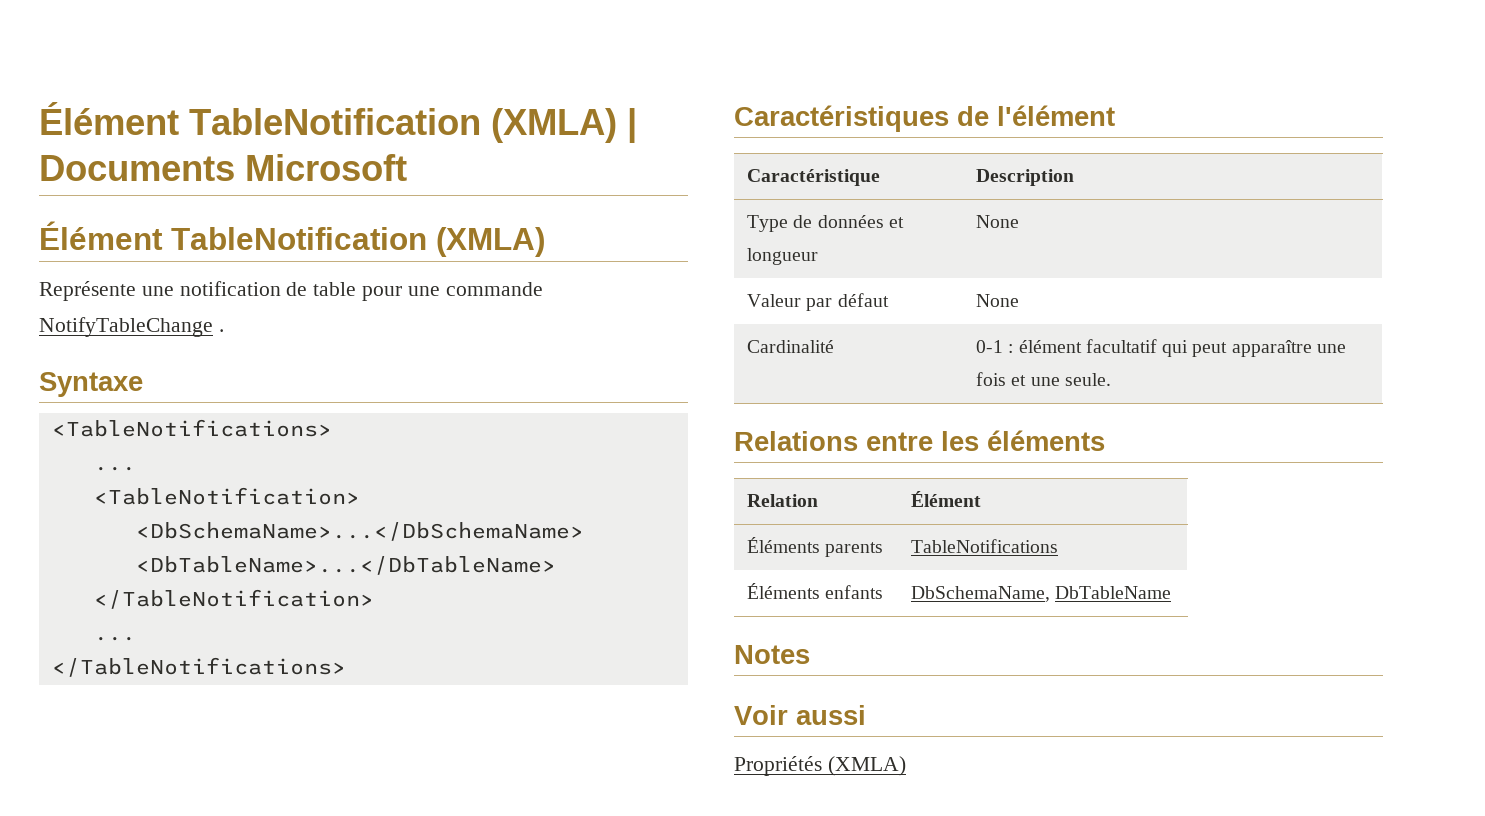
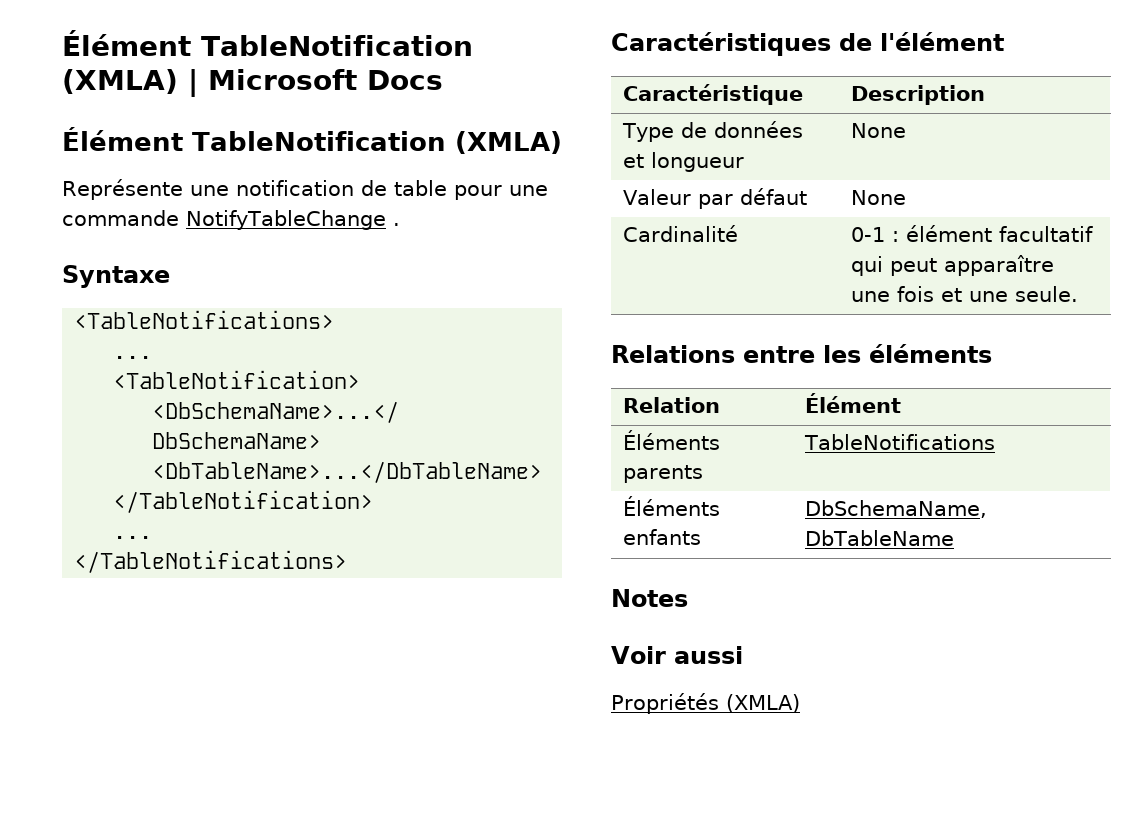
- Élément TableNotification (XMLA) | Documents Microsoft
+ Élément TableNotification (XMLA) | Microsoft Docs

